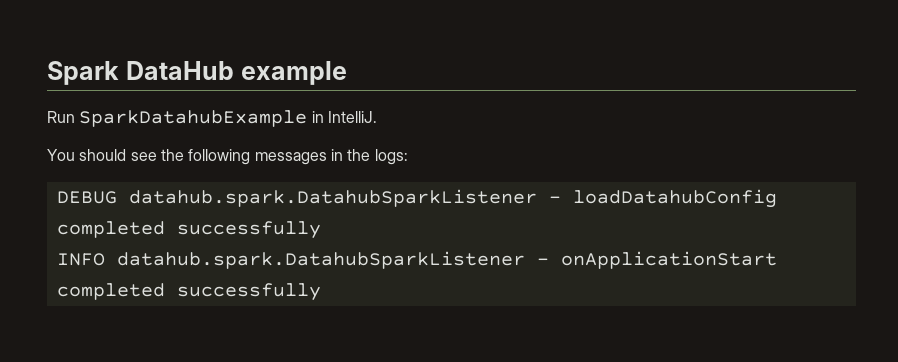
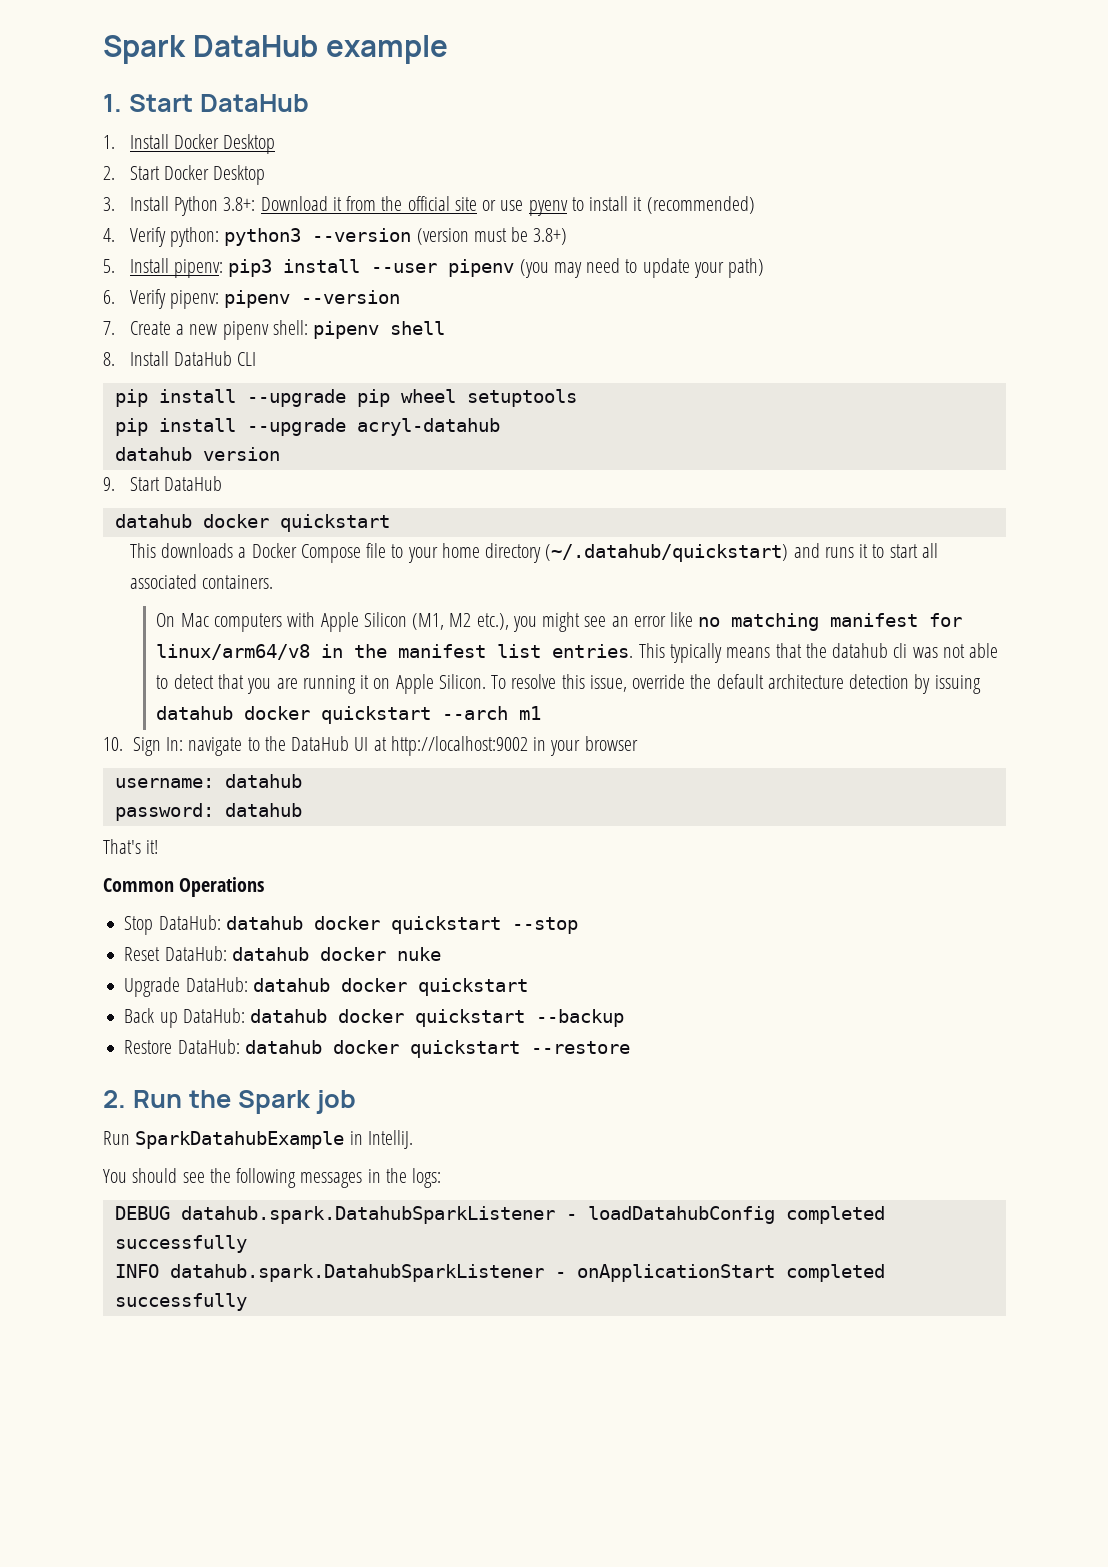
+ 1. Start DataHub
+ 1. Install Docker Desktop
+ 2. Start Docker Desktop
+ 3. Install Python 3.8+: Download it from the official site or use pyenv to install it (recommended)
+ 4. Verify python: python3 --version (version must be 3.8+)
+ 5. Install pipenv: pip3 install --user pipenv (you may need to update your path)
+ 6. Verify pipenv: pipenv --version
+ 7. Create a new pipenv shell: pipenv shell
+ 8. Install DataHub CLI
+ pip install --upgrade pip wheel setuptools
+ pip install --upgrade acryl-datahub
+ datahub version
+ 9. Start DataHub
+ datahub docker quickstart
+ This downloads a Docker Compose file to your home directory (~/.datahub/quickstart) and runs it to start all associated containers.
+ On Mac computers with Apple Silicon (M1, M2 etc.), you might see an error like no matching manifest for linux/arm64/v8 in the manifest list entries. This typically means that the datahub cli was not able to detect that you are running it on Apple Silicon. To resolve this issue, override the default architecture detection by issuing datahub docker quickstart --arch m1
+ 10. Sign In: navigate to the DataHub UI at http://localhost:9002 in your browser
+ username: datahub
+ password: datahub
+ That's it!
+ Common Operations
+ Stop DataHub: datahub docker quickstart --stop
+ Reset DataHub: datahub docker nuke
+ Upgrade DataHub: datahub docker quickstart
+ Back up DataHub: datahub docker quickstart --backup
+ Restore DataHub: datahub docker quickstart --restore
+ 2. Run the Spark job

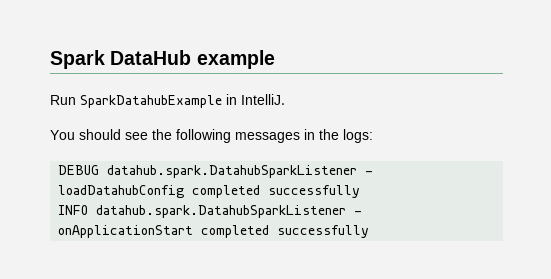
- 1. Start DataHub
- 1. Install Docker Desktop
- 2. Start Docker Desktop
- 3. Install Python 3.8+: Download it from the official site or use pyenv to install it (recommended)
- 4. Verify python: python3 --version (version must be 3.8+)
- 5. Install pipenv: pip3 install --user pipenv (you may need to update your path)
- 6. Verify pipenv: pipenv --version
- 7. Create a new pipenv shell: pipenv shell
- 8. Install DataHub CLI
- pip install --upgrade pip wheel setuptools
- pip install --upgrade acryl-datahub
- datahub version
- 9. Start DataHub
- datahub docker quickstart
- This downloads a Docker Compose file to your home directory (~/.datahub/quickstart) and runs it to start all associated containers.
- On Mac computers with Apple Silicon (M1, M2 etc.), you might see an error like no matching manifest for linux/arm64/v8 in the manifest list entries. This typically means that the datahub cli was not able to detect that you are running it on Apple Silicon. To resolve this issue, override the default architecture detection by issuing datahub docker quickstart --arch m1
- 10. Sign In: navigate to the DataHub UI at http://localhost:9002 in your browser
- username: datahub
- password: datahub
- That's it!
- Common Operations
- Stop DataHub: datahub docker quickstart --stop
- Reset DataHub: datahub docker nuke
- Upgrade DataHub: datahub docker quickstart
- Back up DataHub: datahub docker quickstart --backup
- Restore DataHub: datahub docker quickstart --restore
- 2. Run the Spark job

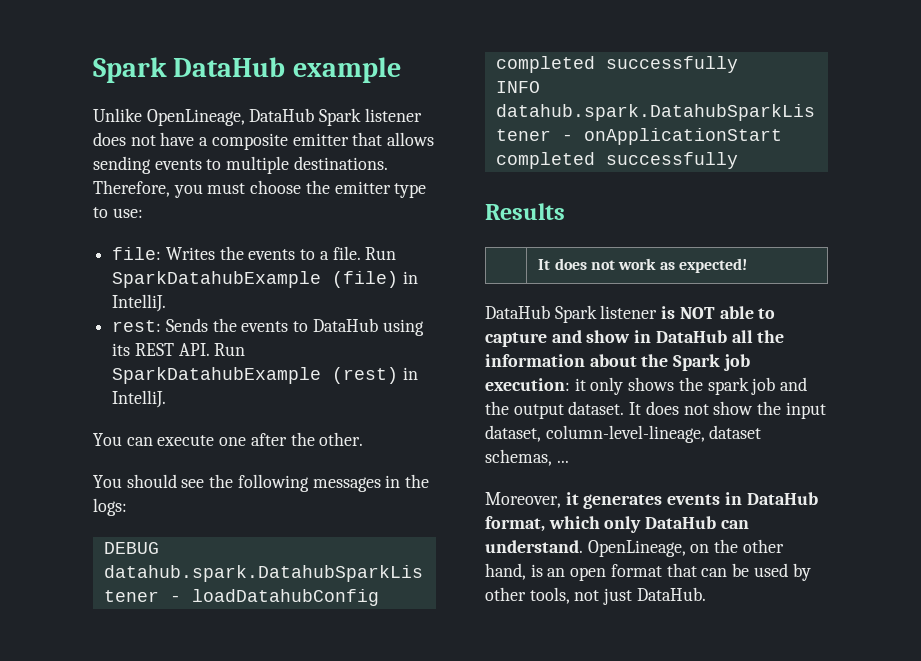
- Run SparkDatahubExample in IntelliJ.
+ Unlike OpenLineage, DataHub Spark listener does not have a composite emitter that allows sending events to multiple destinations. Therefore, you must choose the emitter type to use:
+ file: Writes the events to a file. Run SparkDatahubExample (file) in IntelliJ.
+ rest: Sends the events to DataHub using its REST API. Run SparkDatahubExample (rest) in IntelliJ.
+ You can execute one after the other.
+ Results
+ | It does not work as expected!
+ DataHub Spark listener is NOT able to capture and show in DataHub all the information about the Spark job execution: it only shows the spark job and the output dataset. It does not show the input dataset, column-level-lineage, dataset schemas, ...
+ Moreover, it generates events in DataHub format, which only DataHub can understand. OpenLineage, on the other hand, is an open format that can be used by other tools, not just DataHub.

